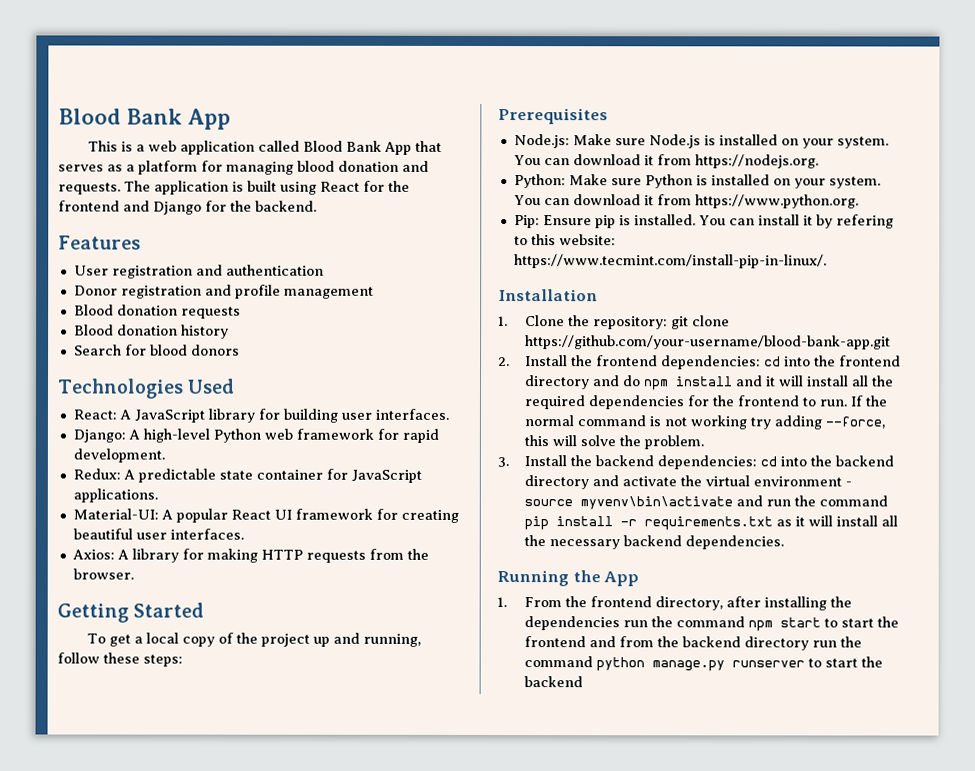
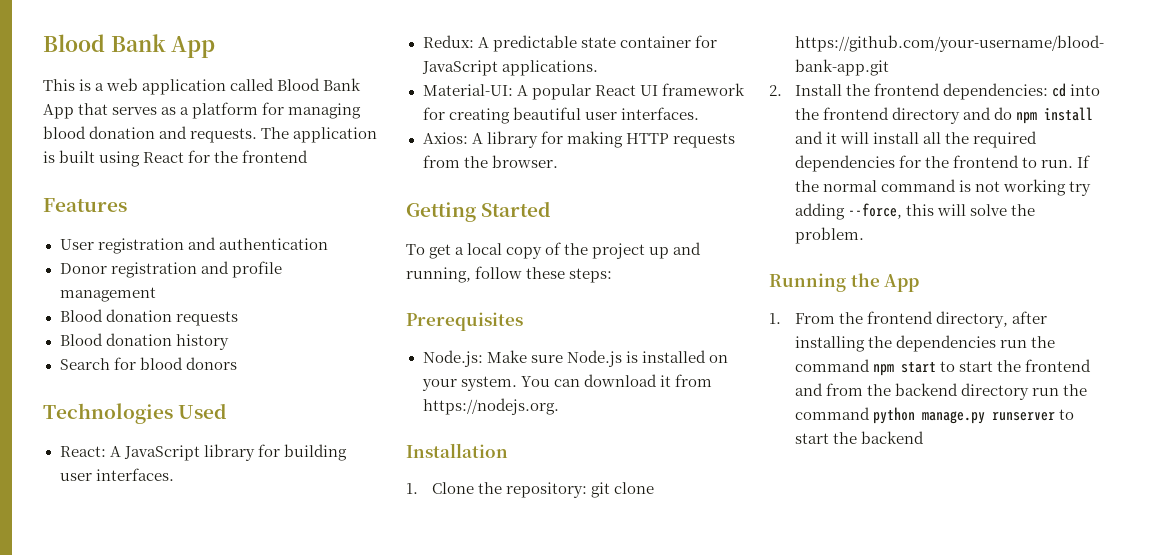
- The application is built using React for the frontend and Django for the backend.
+ The application is built using React for the frontend
- Django: A high-level Python web framework for rapid development.
- Python: Make sure Python is installed on your system. You can download it from https://www.python.org.
- Pip: Ensure pip is installed. You can install it by refering to this website: https://www.tecmint.com/install-pip-in-linux/.
- 3. Install the backend dependencies: cd into the backend directory and activate the virtual environment - source myvenv\bin\activate and run the command pip install -r requirements.txt as it will install all the necessary backend dependencies.

